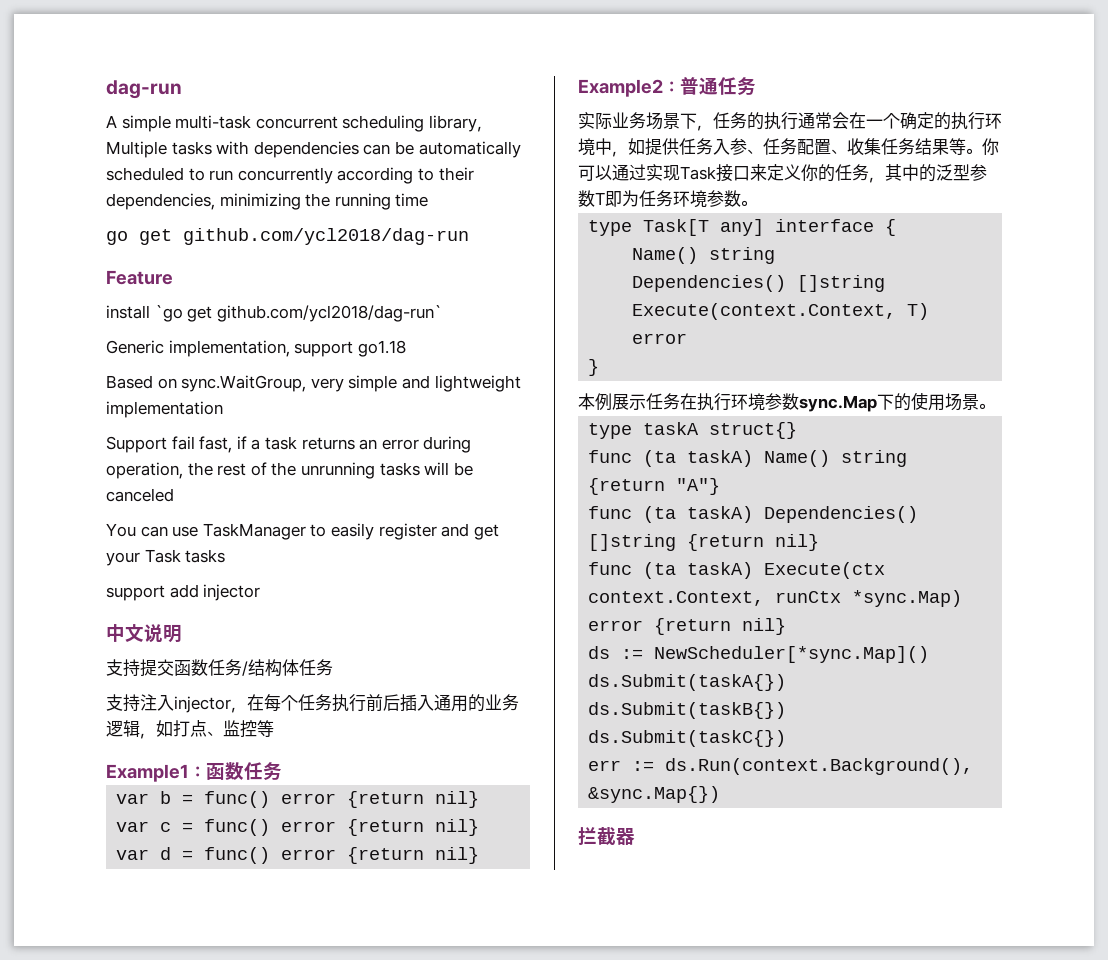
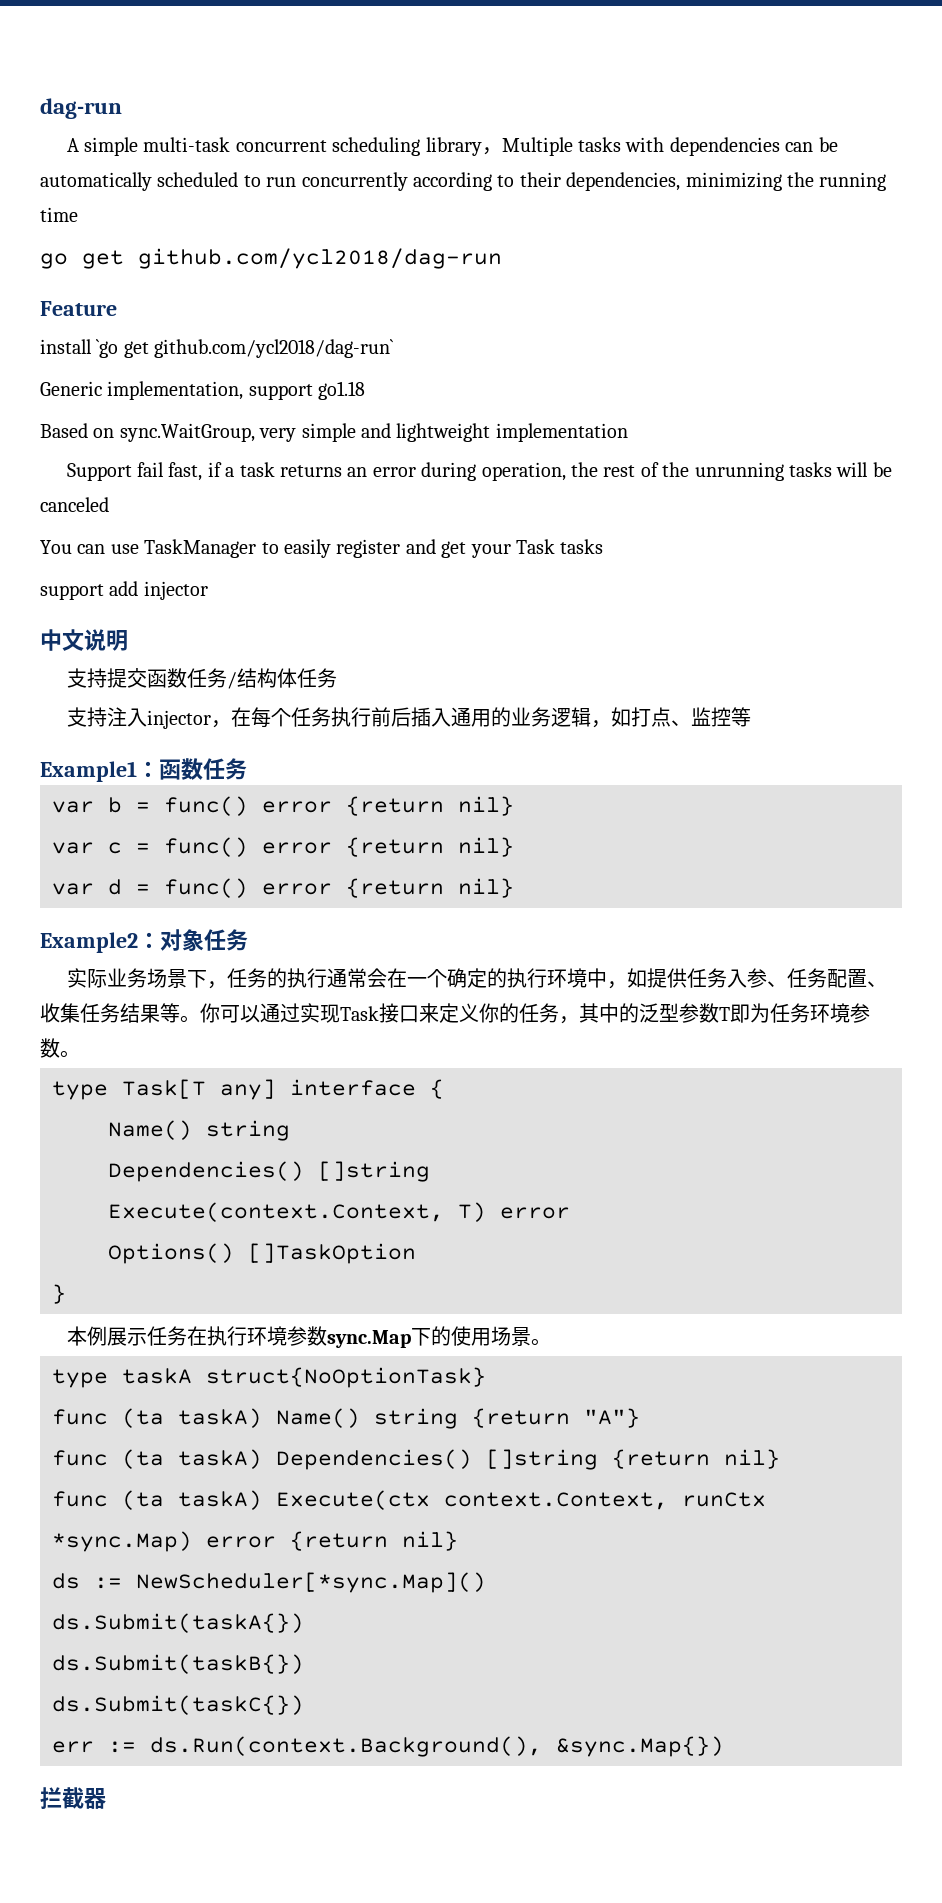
- Example2：普通任务
+ Example2：对象任务
+ Options() []TaskOption
- type taskA struct{}
+ type taskA struct{NoOptionTask}

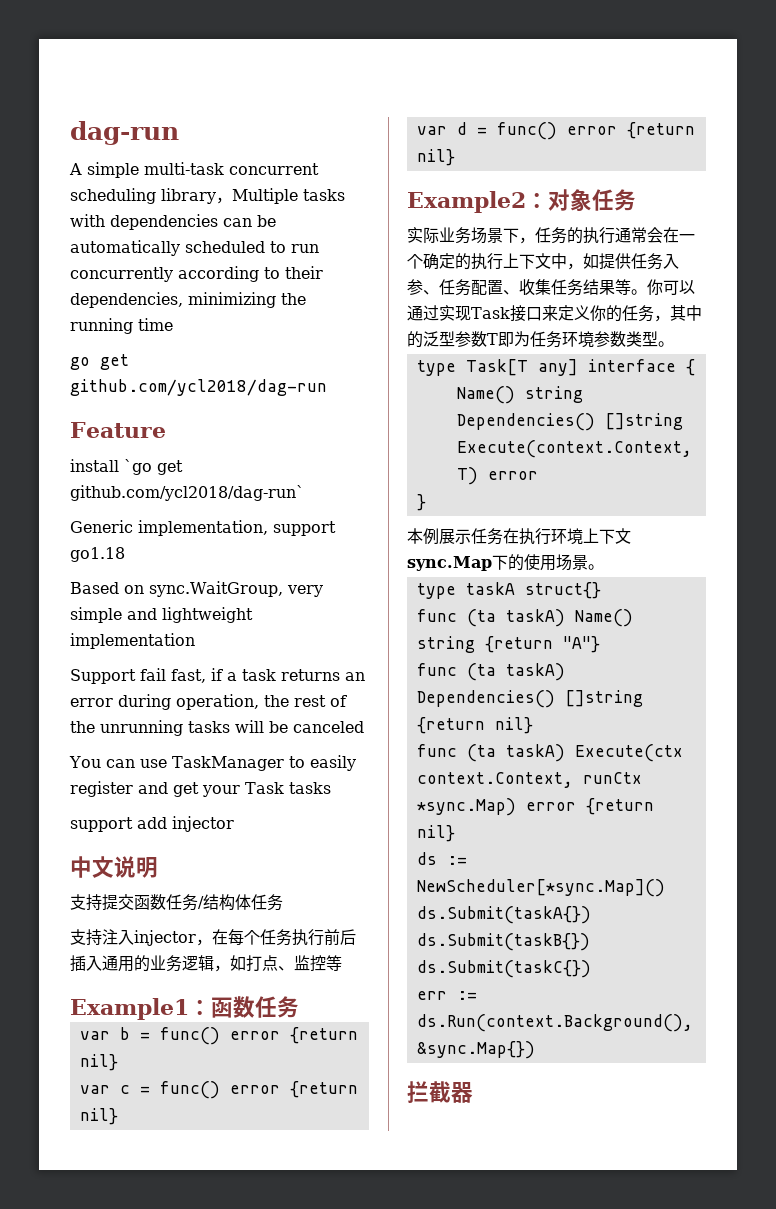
- 实际业务场景下，任务的执行通常会在一个确定的执行环境中，如提供任务入参、任务配置、收集任务结果等。
+ 实际业务场景下，任务的执行通常会在一个确定的执行上下文中，如提供任务入参、任务配置、收集任务结果等。
- 你可以通过实现Task接口来定义你的任务，其中的泛型参数T即为任务环境参数。
+ 你可以通过实现Task接口来定义你的任务，其中的泛型参数T即为任务环境参数类型。
- Options() []TaskOption
- 本例展示任务在执行环境参数sync.Map下的使用场景。
+ 本例展示任务在执行环境上下文sync.Map下的使用场景。
- type taskA struct{NoOptionTask}
+ type taskA struct{}

